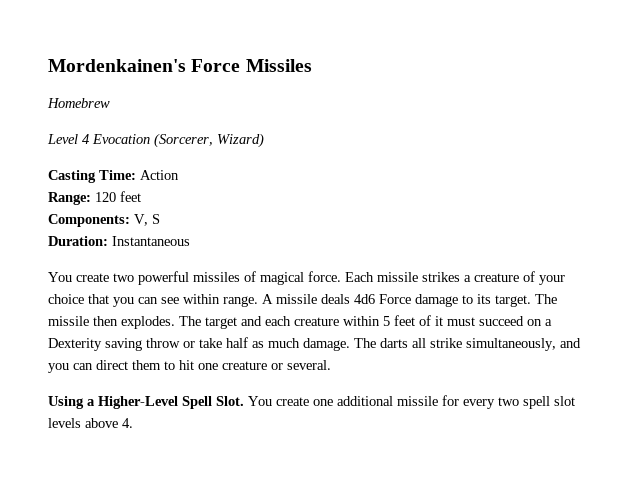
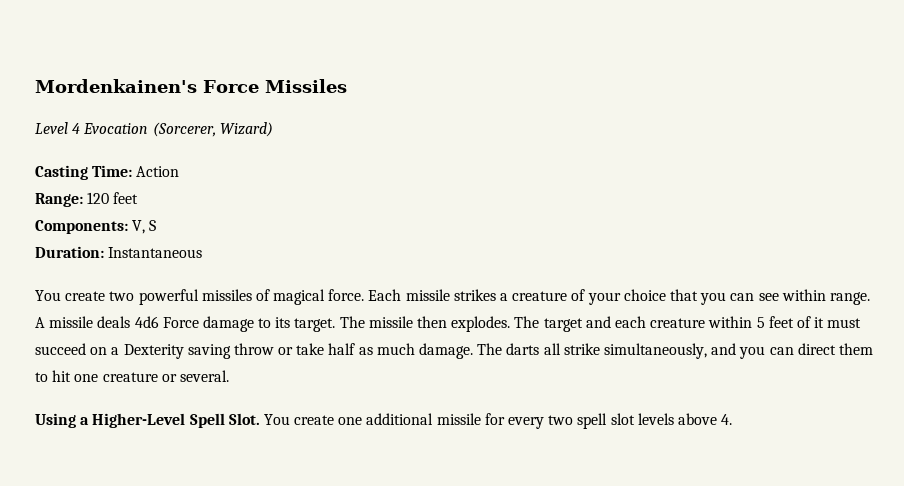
- Homebrew

